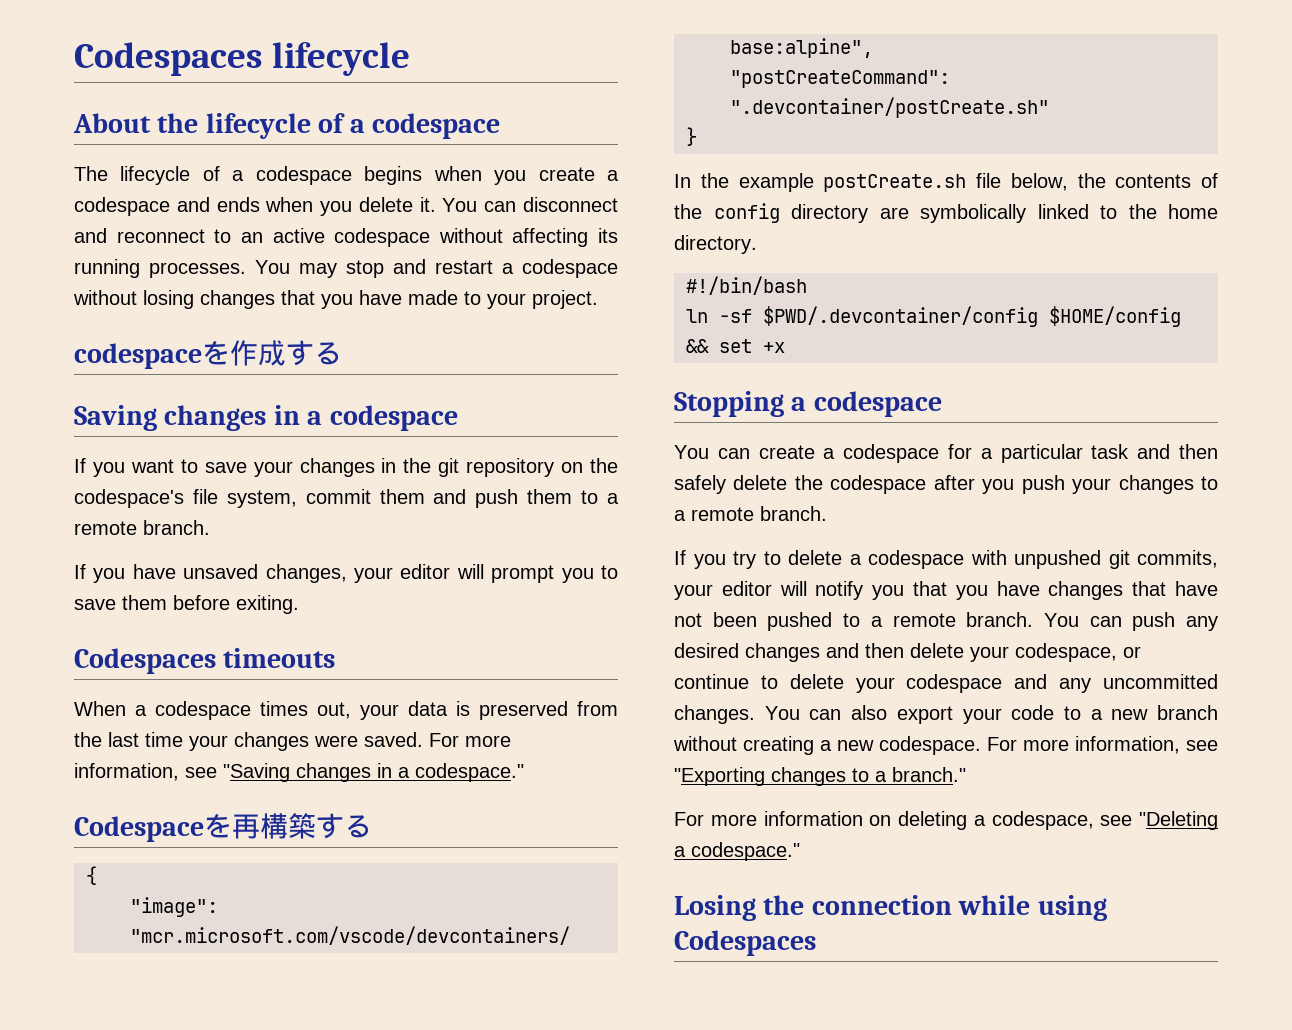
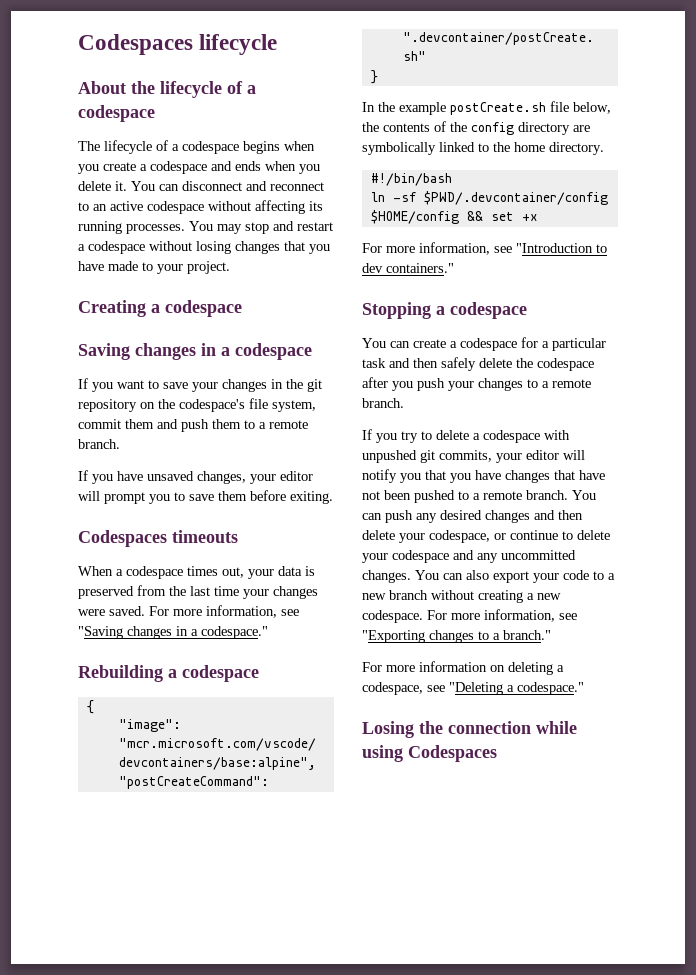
- codespaceを作成する
+ Creating a codespace
- Codespaceを再構築する
+ Rebuilding a codespace
+ For more information, see "Introduction to dev containers."

